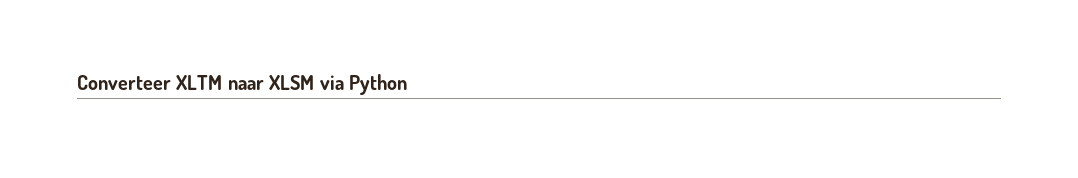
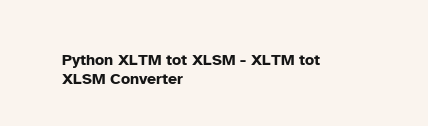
- Converteer XLTM naar XLSM via Python
+ Python XLTM tot XLSM - XLTM tot XLSM Converter

